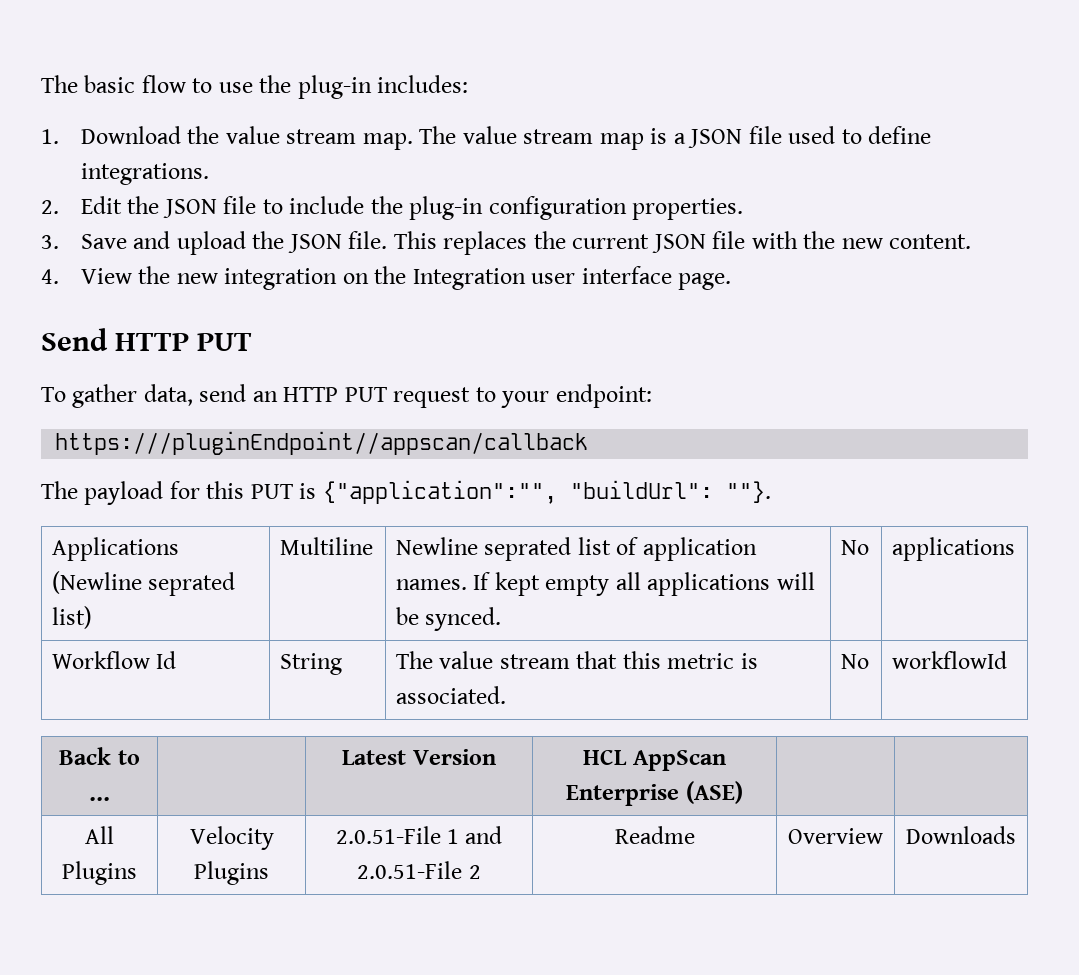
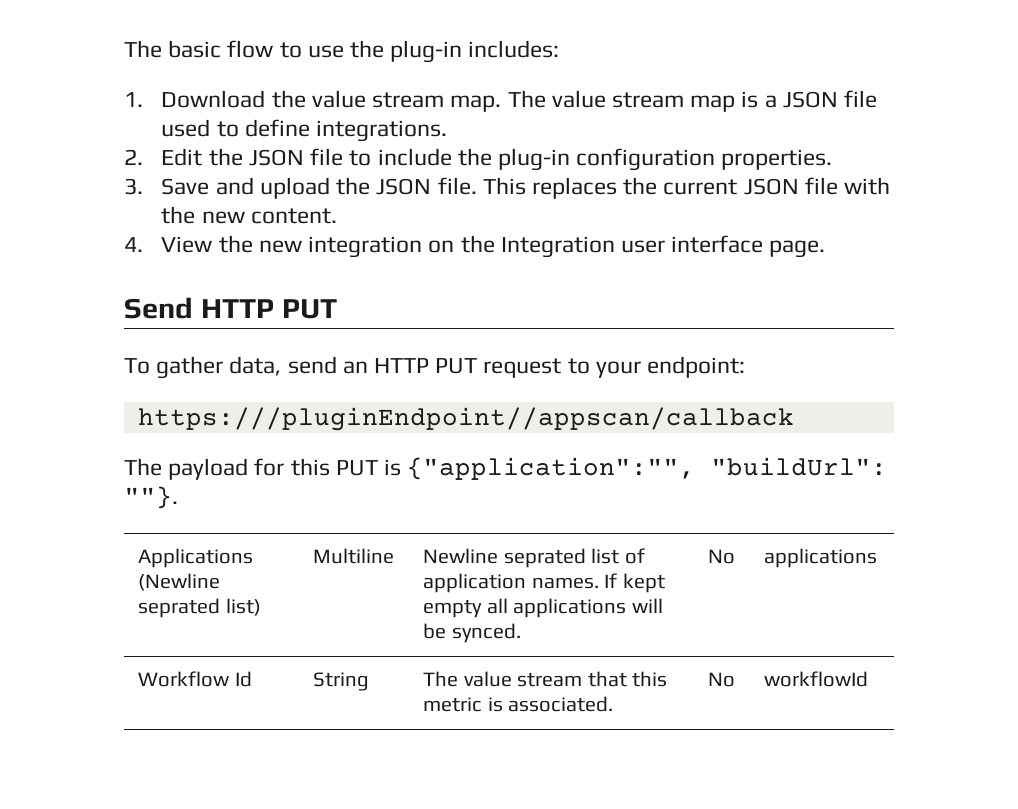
- Back to ... | | Latest Version | HCL AppScan Enterprise (ASE) | |
- All Plugins | Velocity Plugins | 2.0.51-File 1 and 2.0.51-File 2 | Readme | Overview | Downloads

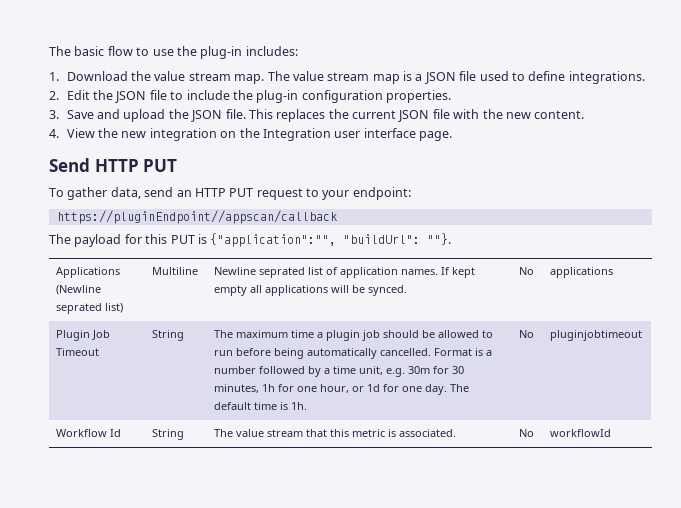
- https:///pluginEndpoint//appscan/callback
+ https://pluginEndpoint//appscan/callback
+ Plugin Job Timeout | String | The maximum time a plugin job should be allowed to run before being automatically cancelled. Format is a number followed by a time unit, e.g. 30m for 30 minutes, 1h for one hour, or 1d for one day. The default time is 1h. | No | pluginjobtimeout

